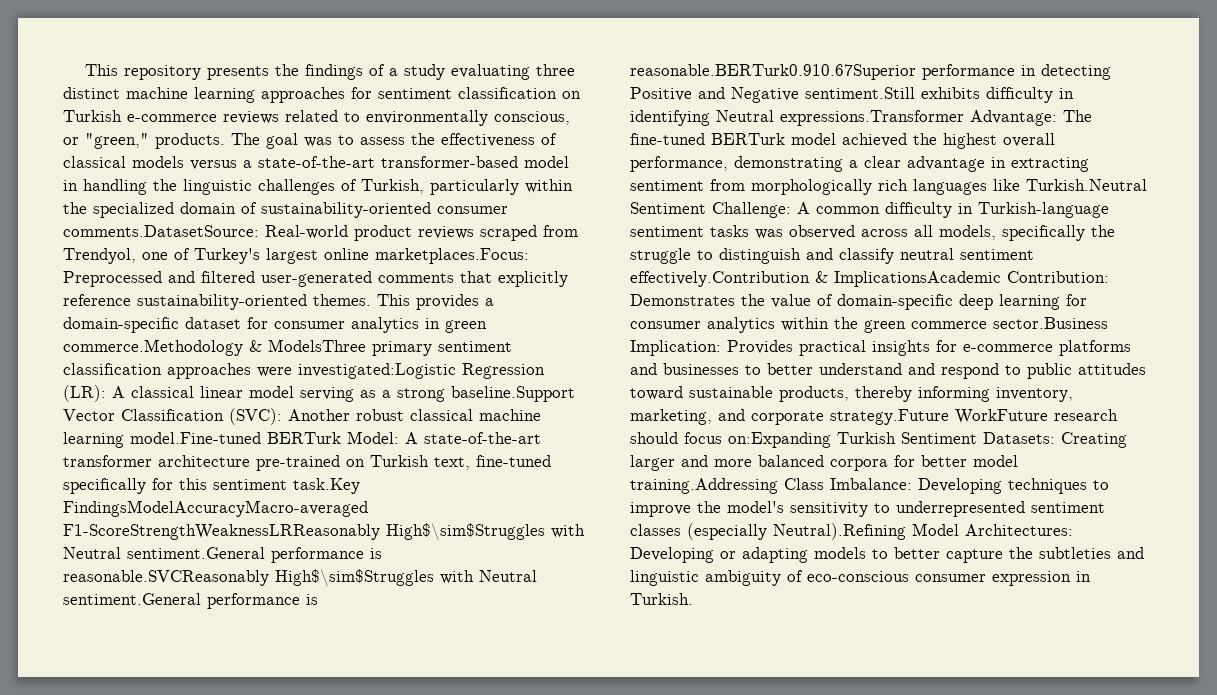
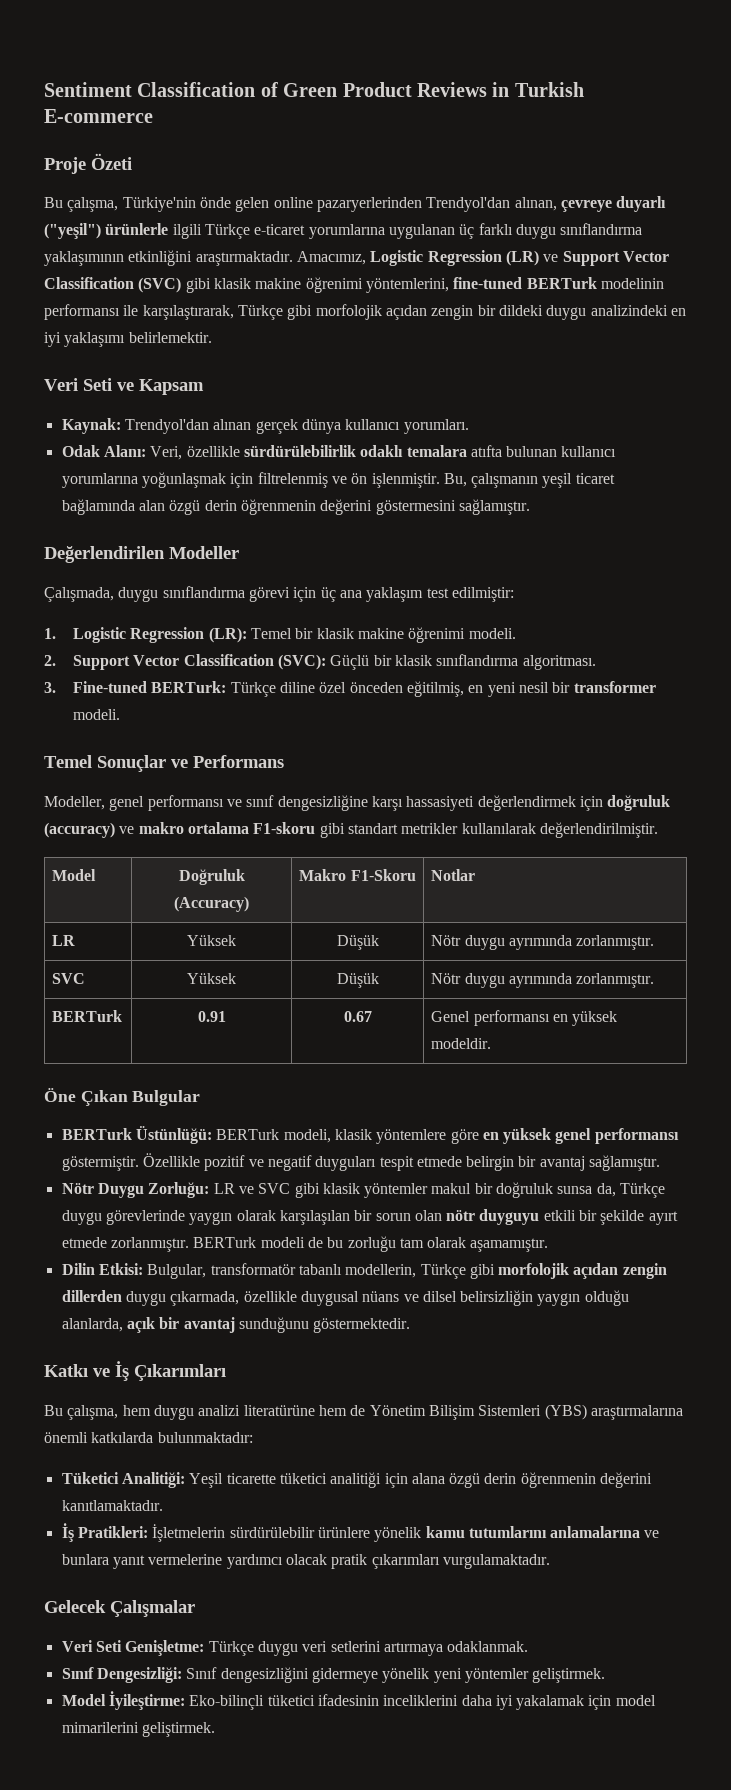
- This repository presents the findings of a study evaluating three distinct machine learning approaches for sentiment classification on Turkish e-commerce reviews related to environmentally conscious, or "green," products. The goal was to assess the effectiveness of classical models versus a state-of-the-art transformer-based model in handling the linguistic challenges of Turkish, particularly within the specialized domain of sustainability-oriented consumer comments.DatasetSource: Real-world product reviews scraped from Trendyol, one of Turkey's largest online marketplaces.Focus: Preprocessed and filtered user-generated comments that explicitly reference sustainability-oriented themes. This provides a domain-specific dataset for consumer analytics in green commerce.Methodology & ModelsThree primary sentiment classification approaches were investigated:Logistic Regression (LR): A classical linear model serving as a strong baseline.Support Vector Classification (SVC): Another robust classical machine learning model.Fine-tuned BERTurk Model: A state-of-the-art transformer architecture pre-trained on Turkish text, fine-tuned specifically for this sentiment task.Key FindingsModelAccuracyMacro-averaged F1-ScoreStrengthWeaknessLRReasonably High$\sim$Struggles with Neutral sentiment.General performance is reasonable.SVCReasonably High$\sim$Struggles with Neutral sentiment.General performance is reasonable.BERTurk0.910.67Superior performance in detecting Positive and Negative sentiment.Still exhibits difficulty in identifying Neutral expressions.Transformer Advantage: The fine-tuned BERTurk model achieved the highest overall performance, demonstrating a clear advantage in extracting sentiment from morphologically rich languages like Turkish.Neutral Sentiment Challenge: A common difficulty in Turkish-language sentiment tasks was observed across all models, specifically the struggle to distinguish and classify neutral sentiment effectively.Contribution & ImplicationsAcademic Contribution: Demonstrates the value of domain-specific deep learning for consumer analytics within the green commerce sector.Business Implication: Provides practical insights for e-commerce platforms and businesses to better understand and respond to public attitudes toward sustainable products, thereby informing inventory, marketing, and corporate strategy.Future WorkFuture research should focus on:Expanding Turkish Sentiment Datasets: Creating larger and more balanced corpora for better model training.Addressing Class Imbalance: Developing techniques to improve the model's sensitivity to underrepresented sentiment classes (especially Neutral).Refining Model Architectures: Developing or adapting models to better capture the subtleties and linguistic ambiguity of eco-conscious consumer expression in Turkish.
+ Sentiment Classification of Green Product Reviews in Turkish E-commerce
+ Proje Özeti
+ Bu çalışma, Türkiye'nin önde gelen online pazaryerlerinden Trendyol'dan alınan, çevreye duyarlı ("yeşil") ürünlerle ilgili Türkçe e-ticaret yorumlarına uygulanan üç farklı duygu sınıflandırma yaklaşımının etkinliğini araştırmaktadır. Amacımız, Logistic Regression (LR) ve Support Vector Classification (SVC) gibi klasik makine öğrenimi yöntemlerini, fine-tuned BERTurk modelinin performansı ile karşılaştırarak, Türkçe gibi morfolojik açıdan zengin bir dildeki duygu analizindeki en iyi yaklaşımı belirlemektir.
+ Veri Seti ve Kapsam
+ Kaynak: Trendyol'dan alınan gerçek dünya kullanıcı yorumları.
+ Odak Alanı: Veri, özellikle sürdürülebilirlik odaklı temalara atıfta bulunan kullanıcı yorumlarına yoğunlaşmak için filtrelenmiş ve ön işlenmiştir. Bu, çalışmanın yeşil ticaret bağlamında alan özgü derin öğrenmenin değerini göstermesini sağlamıştır.
+ Değerlendirilen Modeller
+ Çalışmada, duygu sınıflandırma görevi için üç ana yaklaşım test edilmiştir:
+ 1. Logistic Regression (LR): Temel bir klasik makine öğrenimi modeli.
+ 2. Support Vector Classification (SVC): Güçlü bir klasik sınıflandırma algoritması.
+ 3. Fine-tuned BERTurk: Türkçe diline özel önceden eğitilmiş, en yeni nesil bir transformer modeli.
+ Temel Sonuçlar ve Performans
+ Modeller, genel performansı ve sınıf dengesizliğine karşı hassasiyeti değerlendirmek için doğruluk (accuracy) ve makro ortalama F1-skoru gibi standart metrikler kullanılarak değerlendirilmiştir.
+ Model | Doğruluk (Accuracy) | Makro F1-Skoru | Notlar
+ LR | Yüksek | Düşük | Nötr duygu ayrımında zorlanmıştır.
+ SVC | Yüksek | Düşük | Nötr duygu ayrımında zorlanmıştır.
+ BERTurk | 0.91 | 0.67 | Genel performansı en yüksek modeldir.
+ Öne Çıkan Bulgular
+ BERTurk Üstünlüğü: BERTurk modeli, klasik yöntemlere göre en yüksek genel performansı göstermiştir. Özellikle pozitif ve negatif duyguları tespit etmede belirgin bir avantaj sağlamıştır.
+ Nötr Duygu Zorluğu: LR ve SVC gibi klasik yöntemler makul bir doğruluk sunsa da, Türkçe duygu görevlerinde yaygın olarak karşılaşılan bir sorun olan nötr duyguyu etkili bir şekilde ayırt etmede zorlanmıştır. BERTurk modeli de bu zorluğu tam olarak aşamamıştır.
+ Dilin Etkisi: Bulgular, transformatör tabanlı modellerin, Türkçe gibi morfolojik açıdan zengin dillerden duygu çıkarmada, özellikle duygusal nüans ve dilsel belirsizliğin yaygın olduğu alanlarda, açık bir avantaj sunduğunu göstermektedir.
+ Katkı ve İş Çıkarımları
+ Bu çalışma, hem duygu analizi literatürüne hem de Yönetim Bilişim Sistemleri (YBS) araştırmalarına önemli katkılarda bulunmaktadır:
+ Tüketici Analitiği: Yeşil ticarette tüketici analitiği için alana özgü derin öğrenmenin değerini kanıtlamaktadır.
+ İş Pratikleri: İşletmelerin sürdürülebilir ürünlere yönelik kamu tutumlarını anlamalarına ve bunlara yanıt vermelerine yardımcı olacak pratik çıkarımları vurgulamaktadır.
+ Gelecek Çalışmalar
+ Veri Seti Genişletme: Türkçe duygu veri setlerini artırmaya odaklanmak.
+ Sınıf Dengesizliği: Sınıf dengesizliğini gidermeye yönelik yeni yöntemler geliştirmek.
+ Model İyileştirme: Eko-bilinçli tüketici ifadesinin inceliklerini daha iyi yakalamak için model mimarilerini geliştirmek.

